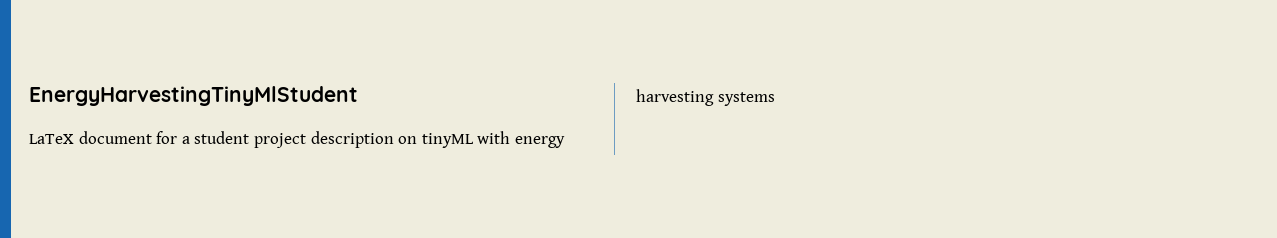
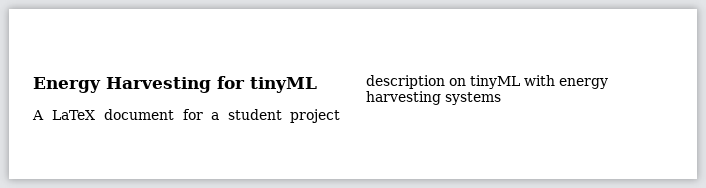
- EnergyHarvestingTinyMlStudent
- LaTeX document for a student project description on tinyML with energy harvesting systems
+ Energy Harvesting for tinyML
+ A LaTeX document for a student project description on tinyML with energy harvesting systems

